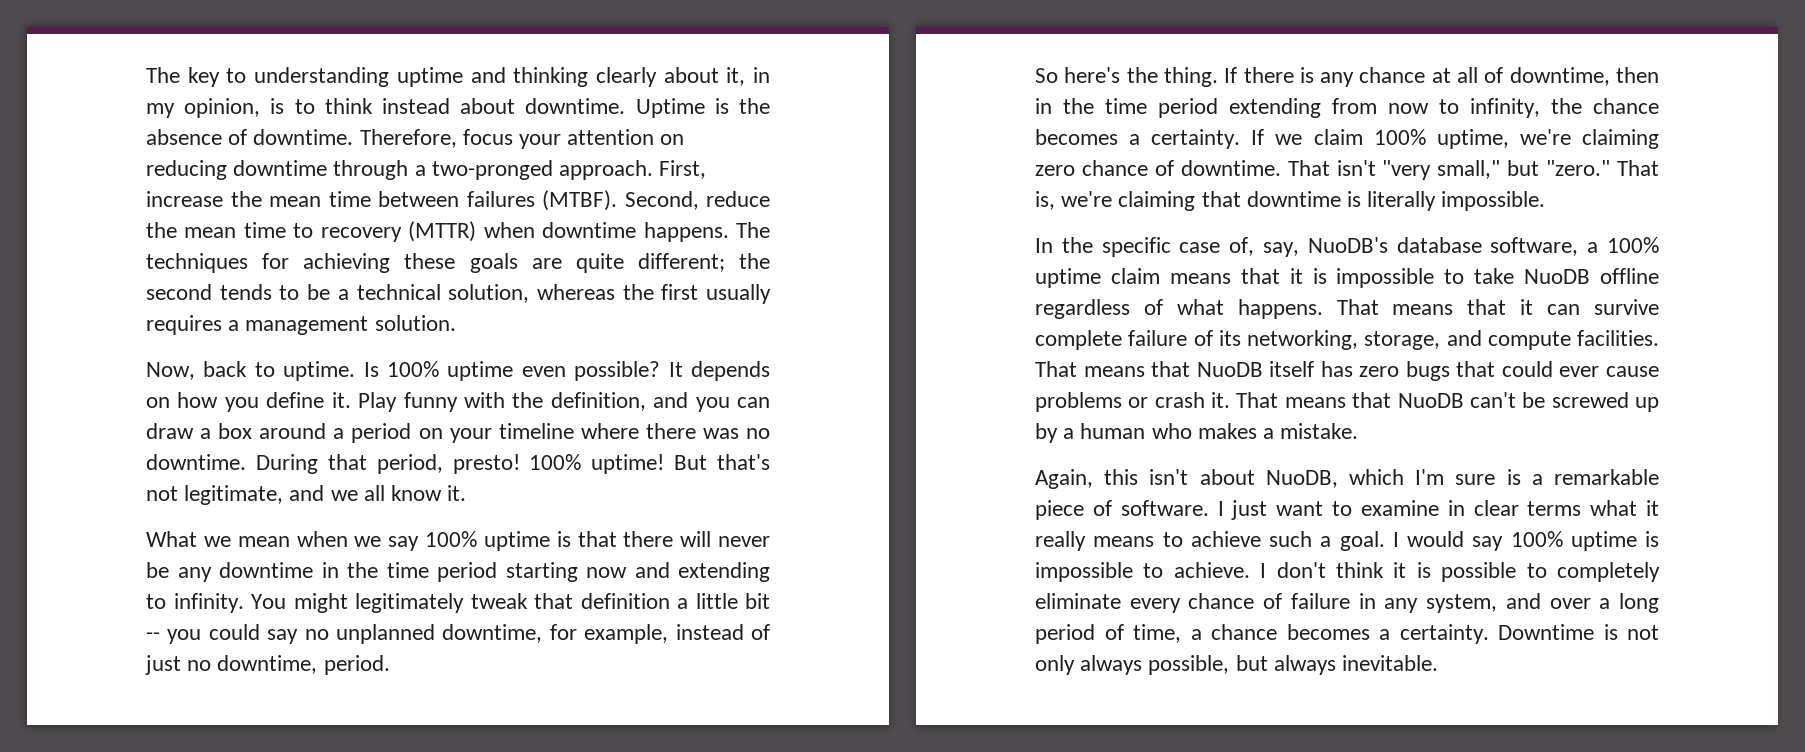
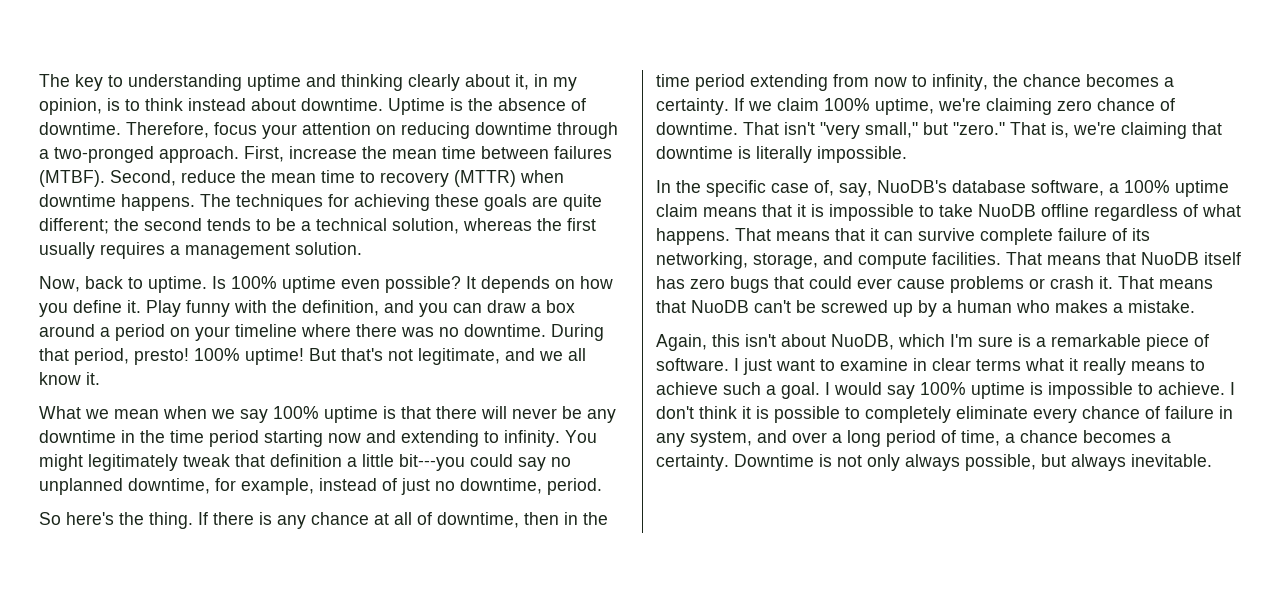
- You might legitimately tweak that definition a little bit -- you could say no unplanned downtime, for example, instead of just no downtime, period.
+ You might legitimately tweak that definition a little bit---you could say no unplanned downtime, for example, instead of just no downtime, period.

